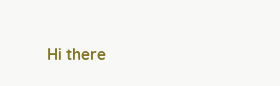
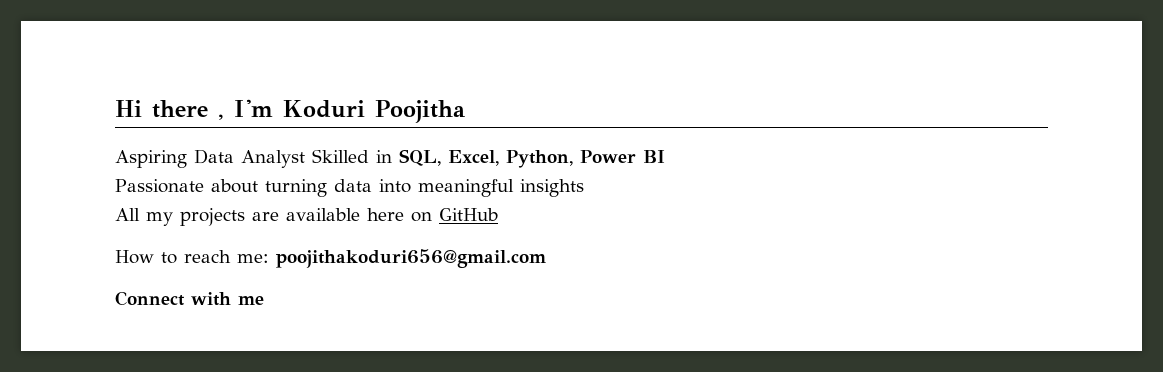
- Hi there
+ Hi there , I'm Koduri Poojitha
+ Aspiring Data Analyst Skilled in SQL, Excel, Python, Power BI
+ Passionate about turning data into meaningful insights
+ All my projects are available here on GitHub
+ How to reach me: poojithakoduri656@gmail.com
+ Connect with me

